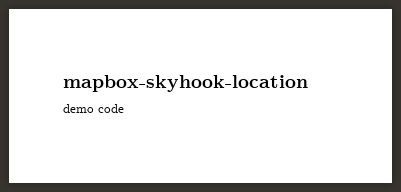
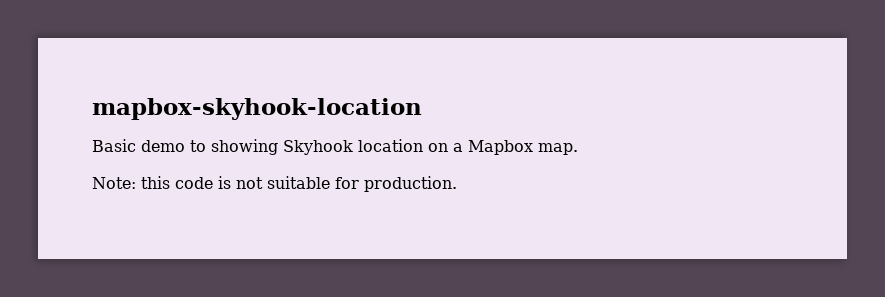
- demo code
+ Basic demo to showing Skyhook location on a Mapbox map.
+ Note: this code is not suitable for production.

